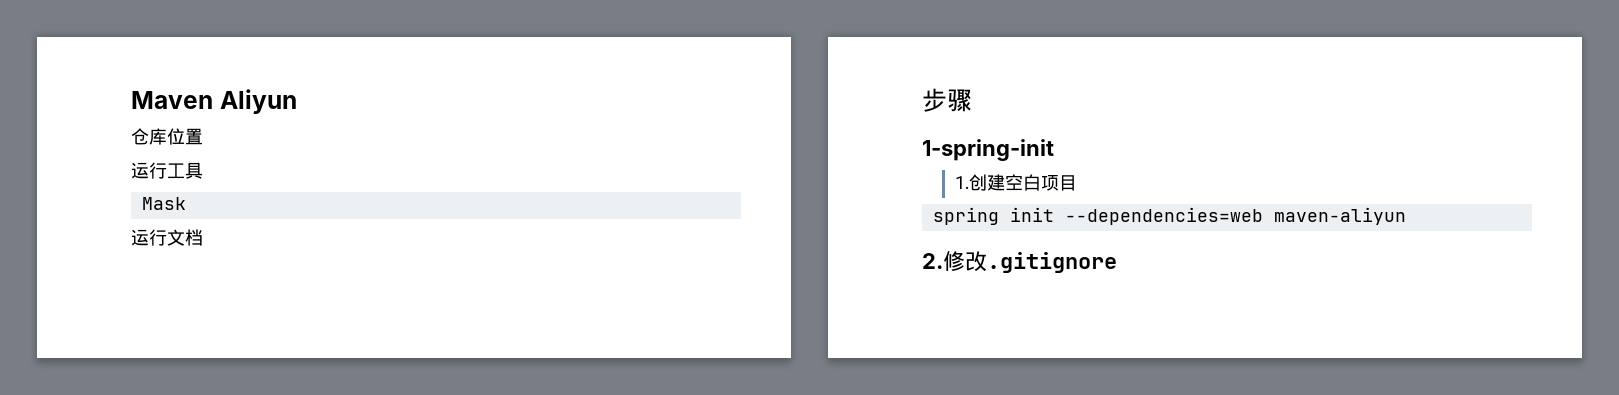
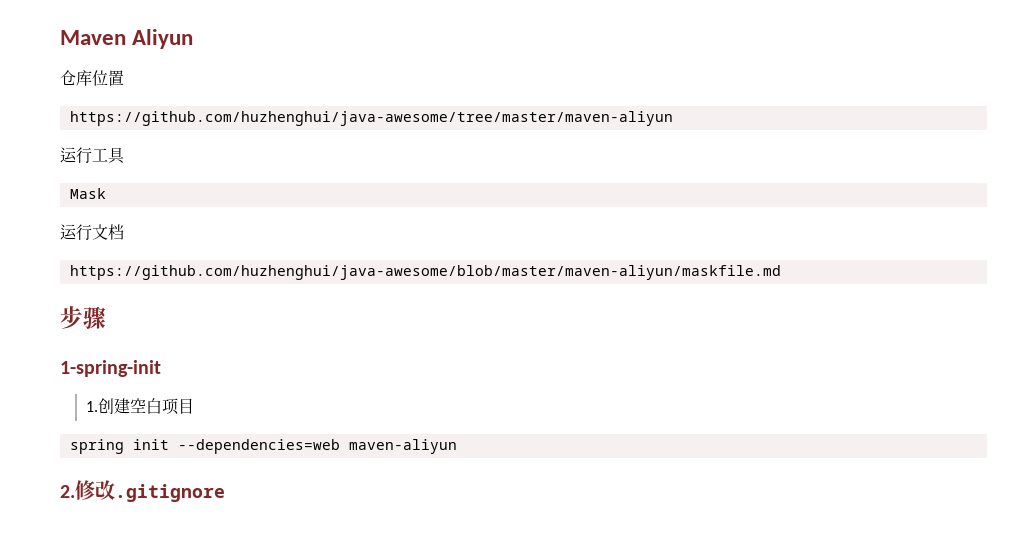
+ https://github.com/huzhenghui/java-awesome/tree/master/maven-aliyun
+ https://github.com/huzhenghui/java-awesome/blob/master/maven-aliyun/maskfile.md

